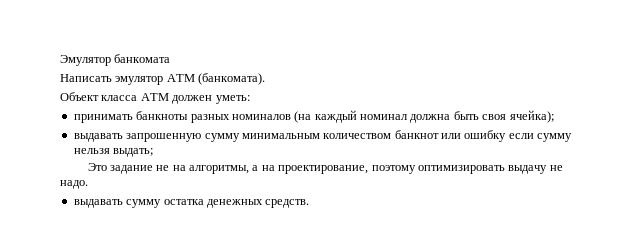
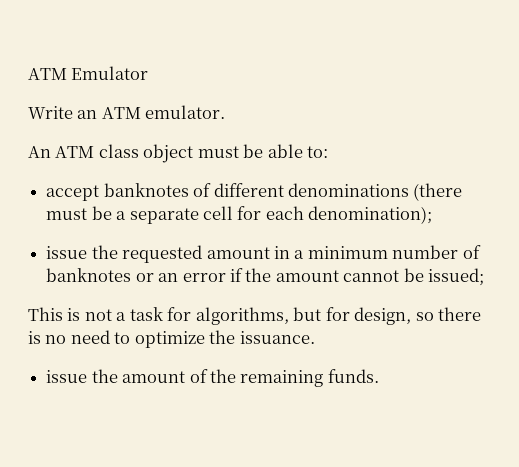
- Эмулятор банкомата
- Написать эмулятор АТМ (банкомата).
- Объект класса АТМ должен уметь:
- принимать банкноты разных номиналов (на каждый номинал должна быть своя ячейка);
- выдавать запрошенную сумму минимальным количеством банкнот или ошибку если сумму нельзя выдать;
- Это задание не на алгоритмы, а на проектирование, поэтому оптимизировать выдачу не надо.
- выдавать сумму остатка денежных средств.
+ ATM Emulator
+ Write an ATM emulator.
+ An ATM class object must be able to:
+ accept banknotes of different denominations (there must be a separate cell for each denomination);
+ issue the requested amount in a minimum number of banknotes or an error if the amount cannot be issued;
+ This is not a task for algorithms, but for design, so there is no need to optimize the issuance.
+ issue the amount of the remaining funds.

